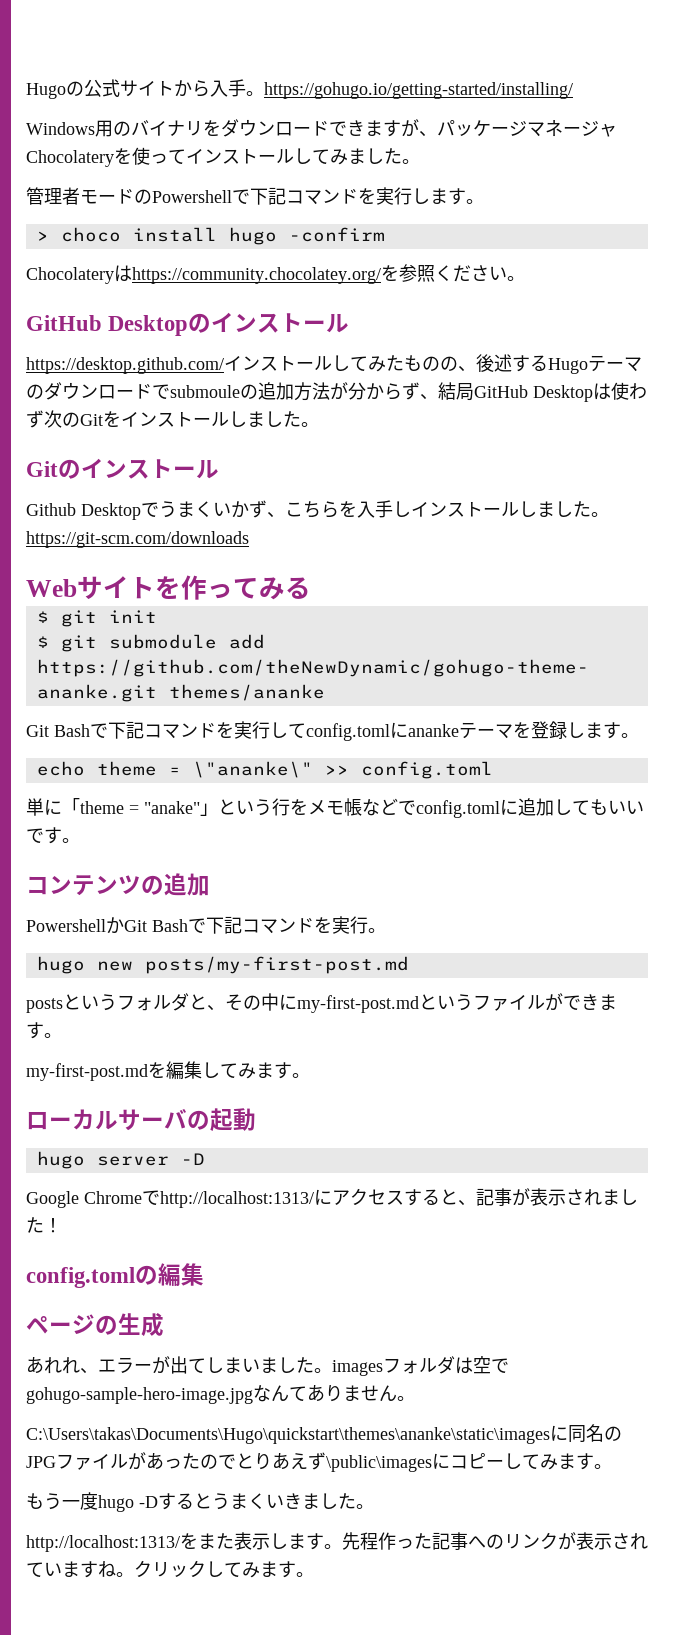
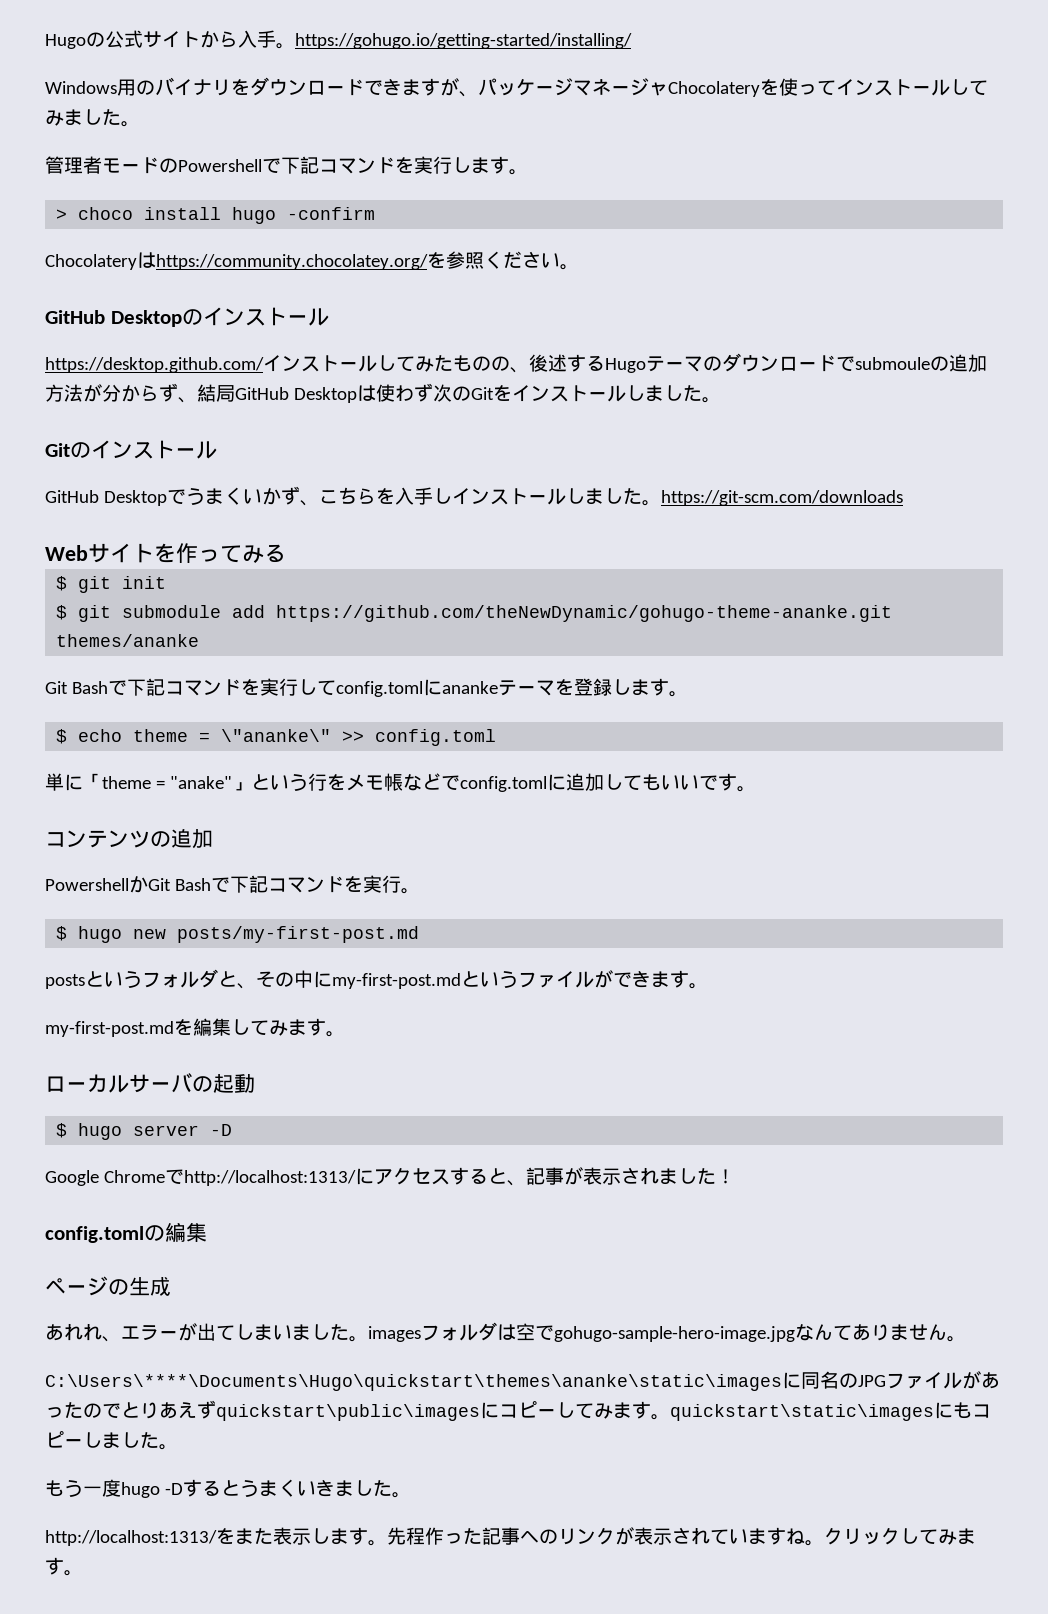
- Github Desktopでうまくいかず、こちらを入手しインストールしました。https://git-scm.com/downloads
+ GitHub Desktopでうまくいかず、こちらを入手しインストールしました。https://git-scm.com/downloads
- echo theme = \"ananke\" >> config.toml
+ $ echo theme = \"ananke\" >> config.toml
- hugo new posts/my-first-post.md
+ $ hugo new posts/my-first-post.md
- hugo server -D
+ $ hugo server -D
- C:\Users\takas\Documents\Hugo\quickstart\themes\ananke\static\imagesに同名のJPGファイルがあったのでとりあえず\public\imagesにコピーしてみます。
+ C:\Users\****\Documents\Hugo\quickstart\themes\ananke\static\imagesに同名のJPGファイルがあったのでとりあえずquickstart\public\imagesにコピーしてみます。quickstart\static\imagesにもコピーしました。

